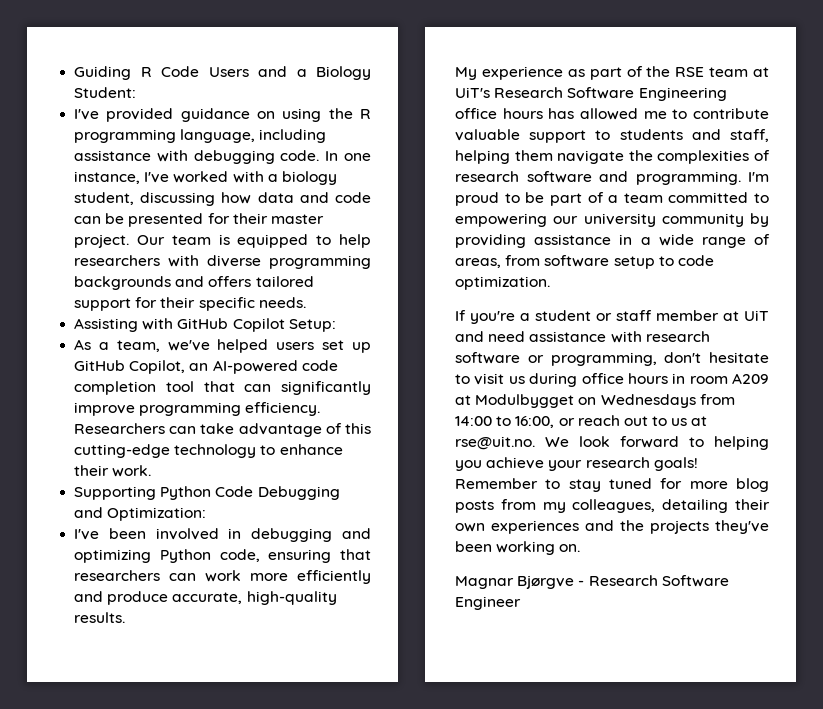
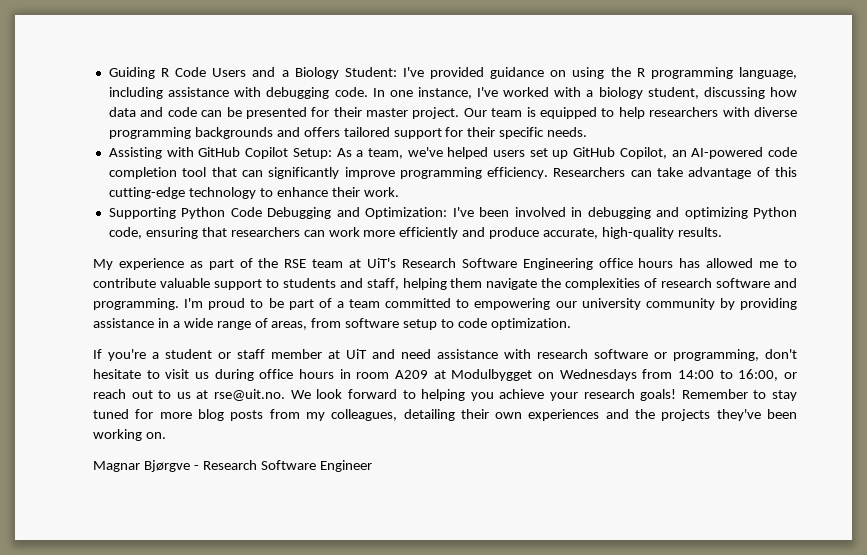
- Guiding R Code Users and a Biology Student:
- I've provided guidance on using the R programming language, including assistance with debugging code.
+ Guiding R Code Users and a Biology Student: I've provided guidance on using the R programming language, including assistance with debugging code.
- Assisting with GitHub Copilot Setup:
- As a team, we've helped users set up GitHub Copilot, an AI-powered code completion tool that can significantly improve programming efficiency.
+ Assisting with GitHub Copilot Setup: As a team, we've helped users set up GitHub Copilot, an AI-powered code completion tool that can significantly improve programming efficiency.
- Supporting Python Code Debugging and Optimization:
- I've been involved in debugging and optimizing Python code, ensuring that researchers can work more efficiently and produce accurate, high-quality results.
+ Supporting Python Code Debugging and Optimization: I've been involved in debugging and optimizing Python code, ensuring that researchers can work more efficiently and produce accurate, high-quality results.

